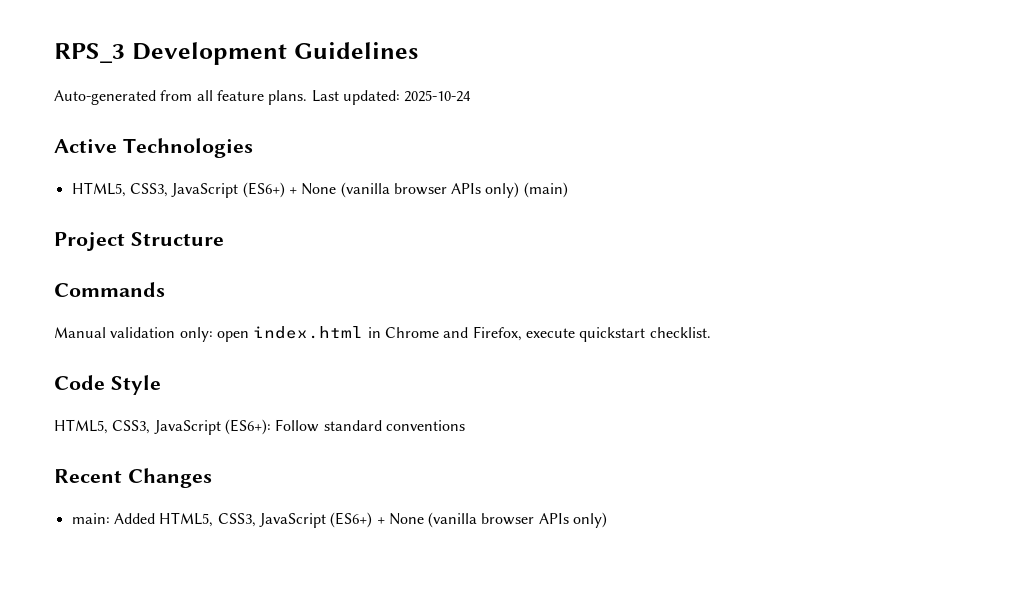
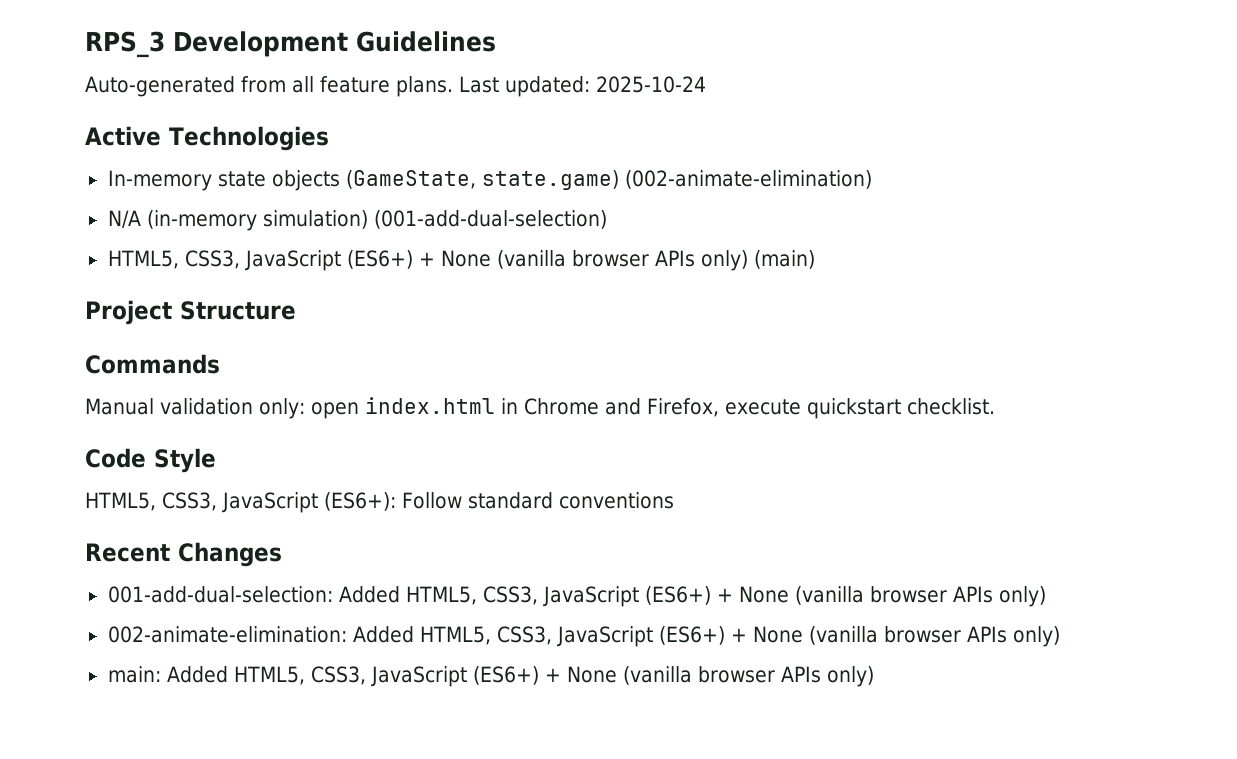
+ In-memory state objects (GameState, state.game) (002-animate-elimination)
+ N/A (in-memory simulation) (001-add-dual-selection)
+ 001-add-dual-selection: Added HTML5, CSS3, JavaScript (ES6+) + None (vanilla browser APIs only)
+ 002-animate-elimination: Added HTML5, CSS3, JavaScript (ES6+) + None (vanilla browser APIs only)

